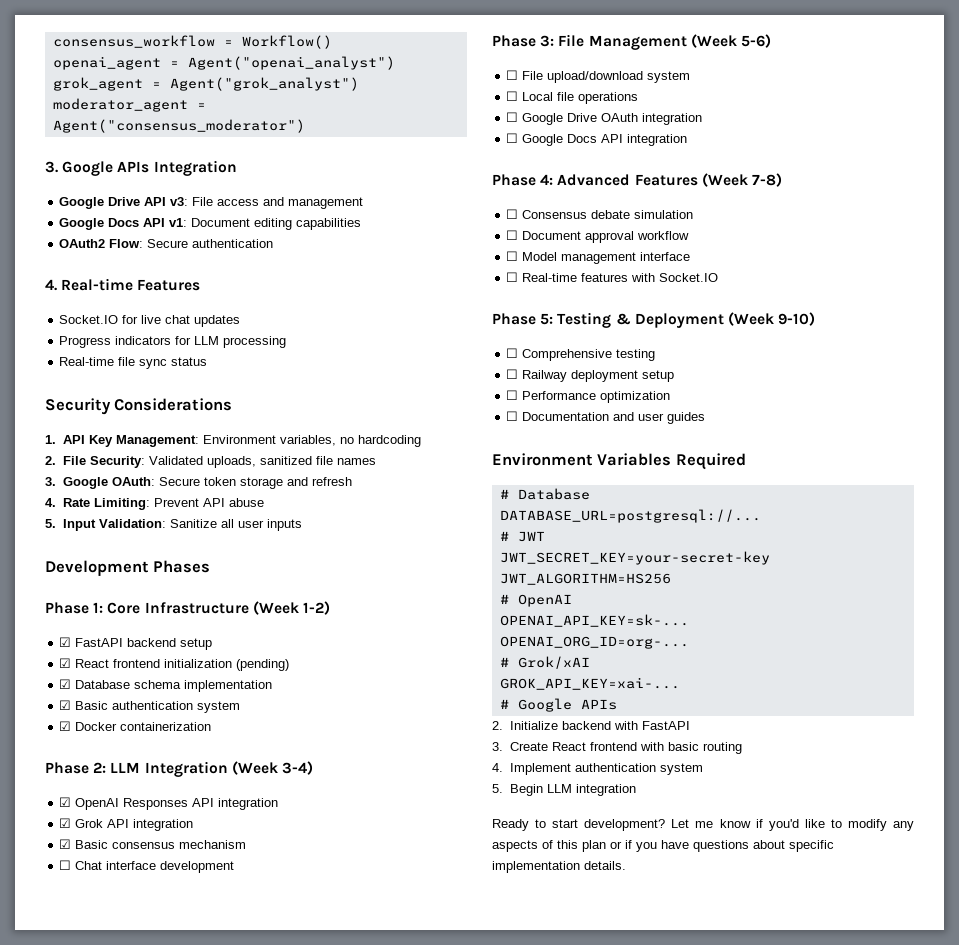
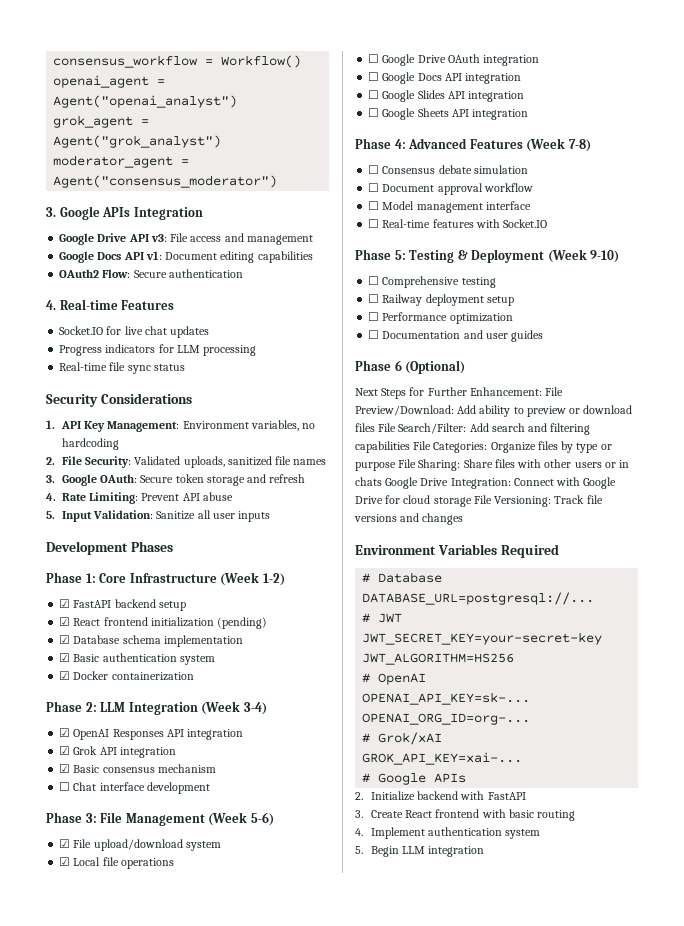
- ☐ File upload/download system
+ ☑ File upload/download system
- ☐ Local file operations
+ ☑ Local file operations
+ ☐ Google Slides API integration
+ ☐ Google Sheets API integration
+ Phase 6 (Optional)
+ Next Steps for Further Enhancement: File Preview/Download: Add ability to preview or download files File Search/Filter: Add search and filtering capabilities File Categories: Organize files by type or purpose File Sharing: Share files with other users or in chats Google Drive Integration: Connect with Google Drive for cloud storage File Versioning: Track file versions and changes
- Ready to start development? Let me know if you'd like to modify any aspects of this plan or if you have questions about specific implementation details.

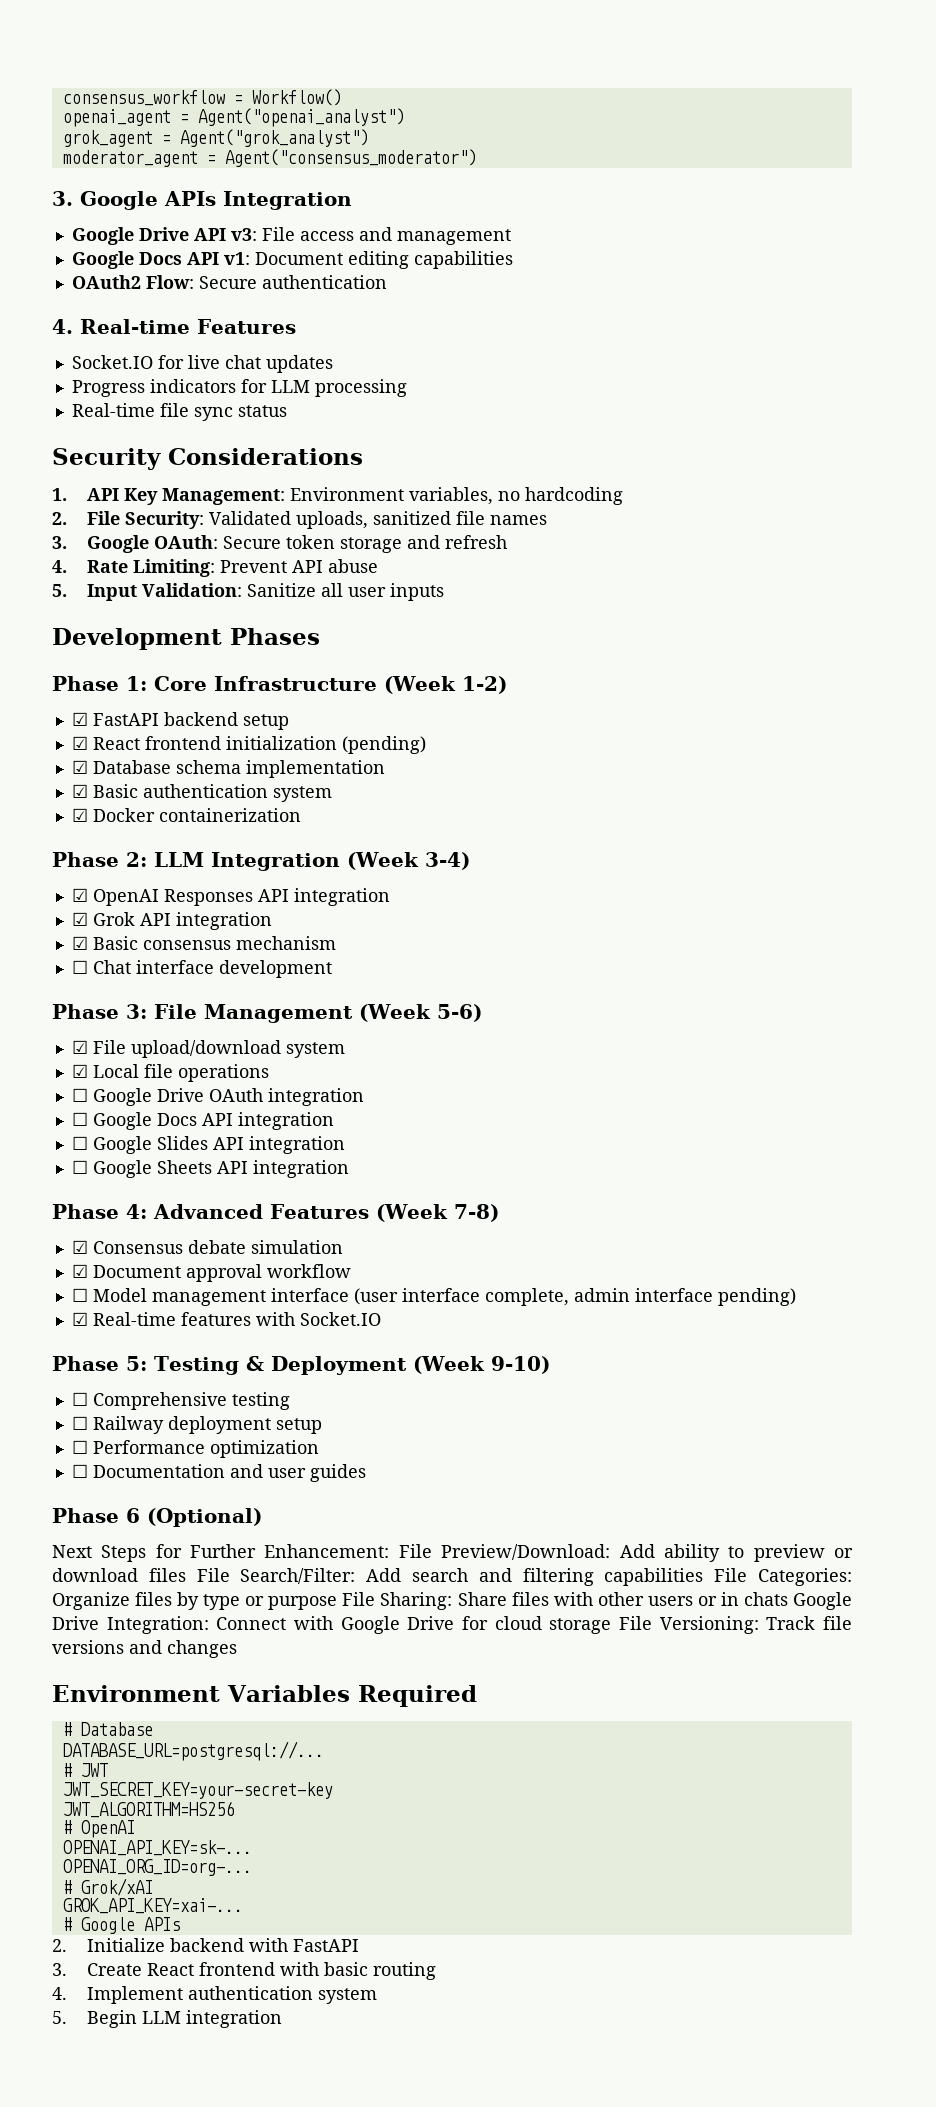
- ☐ Consensus debate simulation
+ ☑ Consensus debate simulation
- ☐ Document approval workflow
+ ☑ Document approval workflow
- ☐ Model management interface
- ☐ Real-time features with Socket.IO
+ ☐ Model management interface (user interface complete, admin interface pending)
+ ☑ Real-time features with Socket.IO

